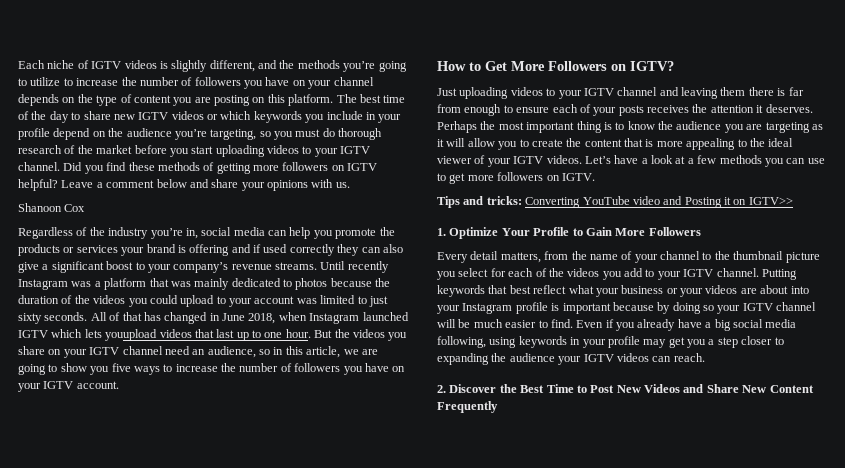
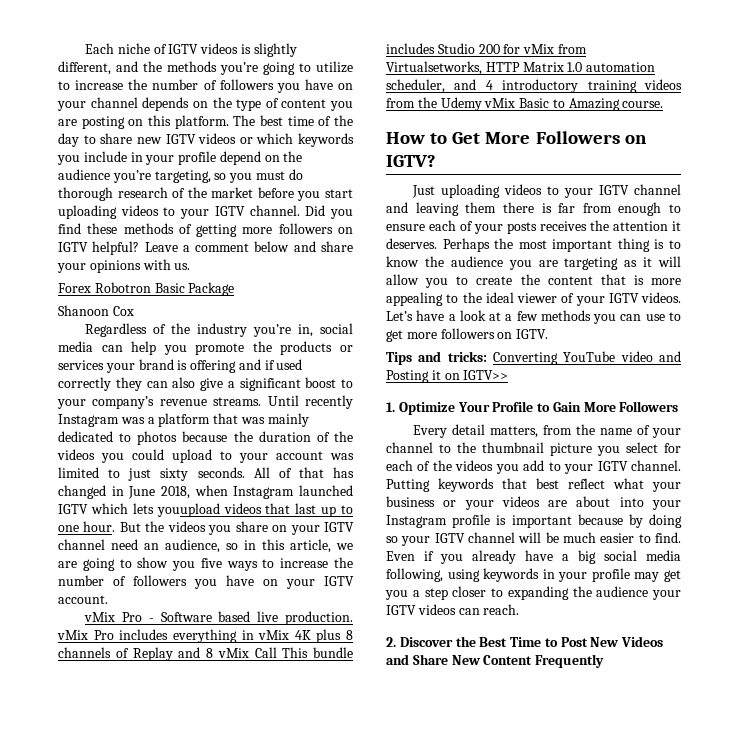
+ Forex Robotron Basic Package
+ vMix Pro - Software based live production. vMix Pro includes everything in vMix 4K plus 8 channels of Replay and 8 vMix Call This bundle includes Studio 200 for vMix from Virtualsetworks, HTTP Matrix 1.0 automation scheduler, and 4 introductory training videos from the Udemy vMix Basic to Amazing course.

